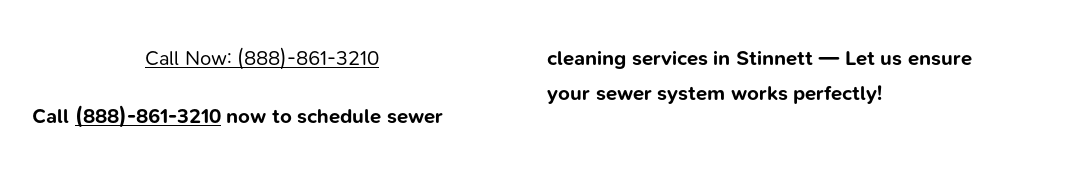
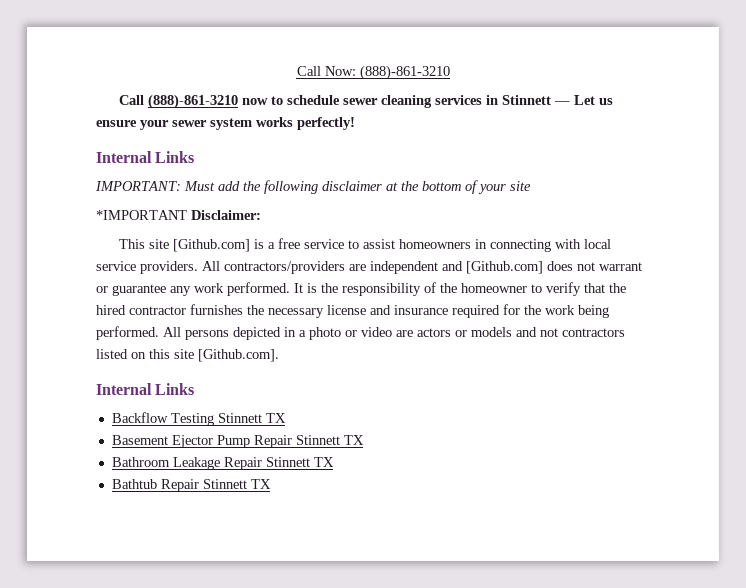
  Call (888)-861-3210 now to schedule sewer cleaning services in Stinnett — Let us ensure your sewer system works perfectly!
+ Internal Links
+ IMPORTANT: Must add the following disclaimer at the bottom of your site
+ *IMPORTANT Disclaimer:
+ This site [Github.com] is a free service to assist homeowners in connecting with local service providers. All contractors/providers are independent and [Github.com] does not warrant or guarantee any work performed. It is the responsibility of the homeowner to verify that the hired contractor furnishes the necessary license and insurance required for the work being performed. All persons depicted in a photo or video are actors or models and not contractors listed on this site [Github.com].
+ Internal Links
+ Backflow Testing Stinnett TX
+ Basement Ejector Pump Repair Stinnett TX
+ Bathroom Leakage Repair Stinnett TX
+ Bathtub Repair Stinnett TX

